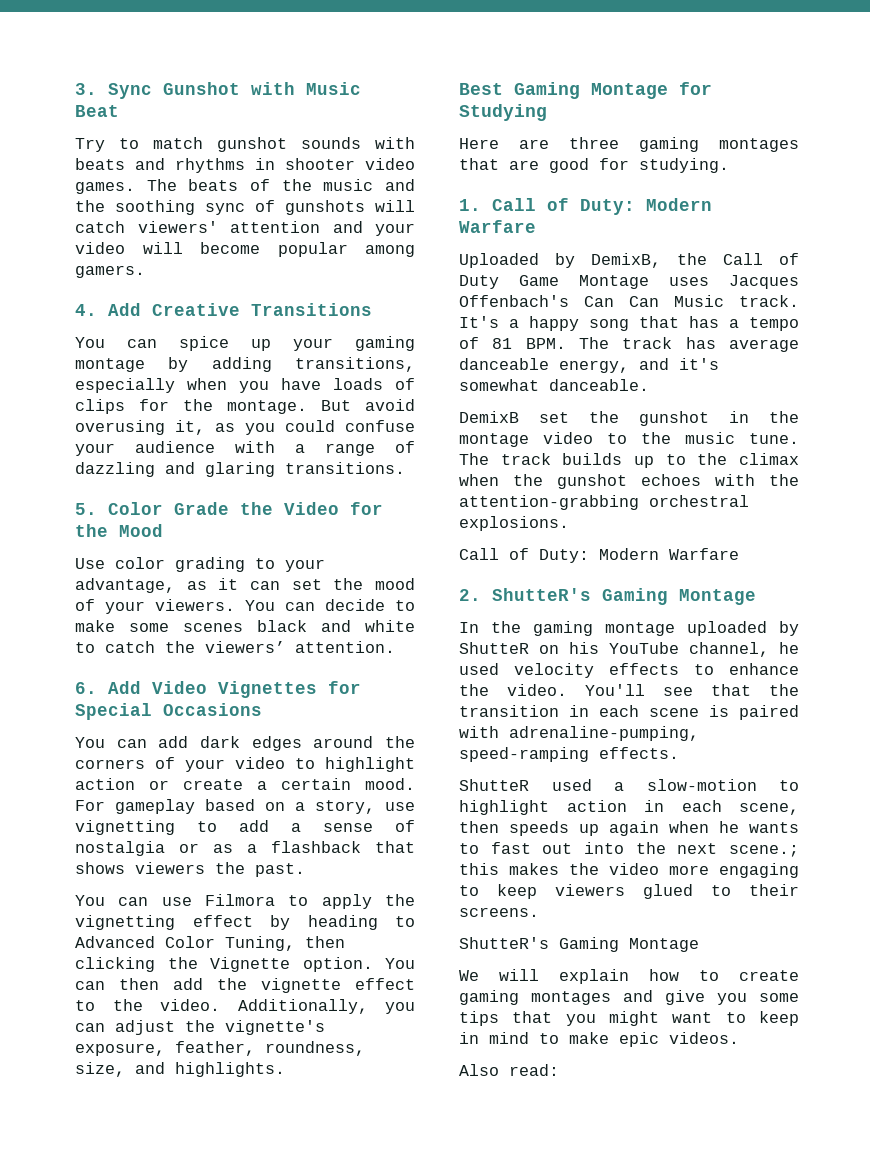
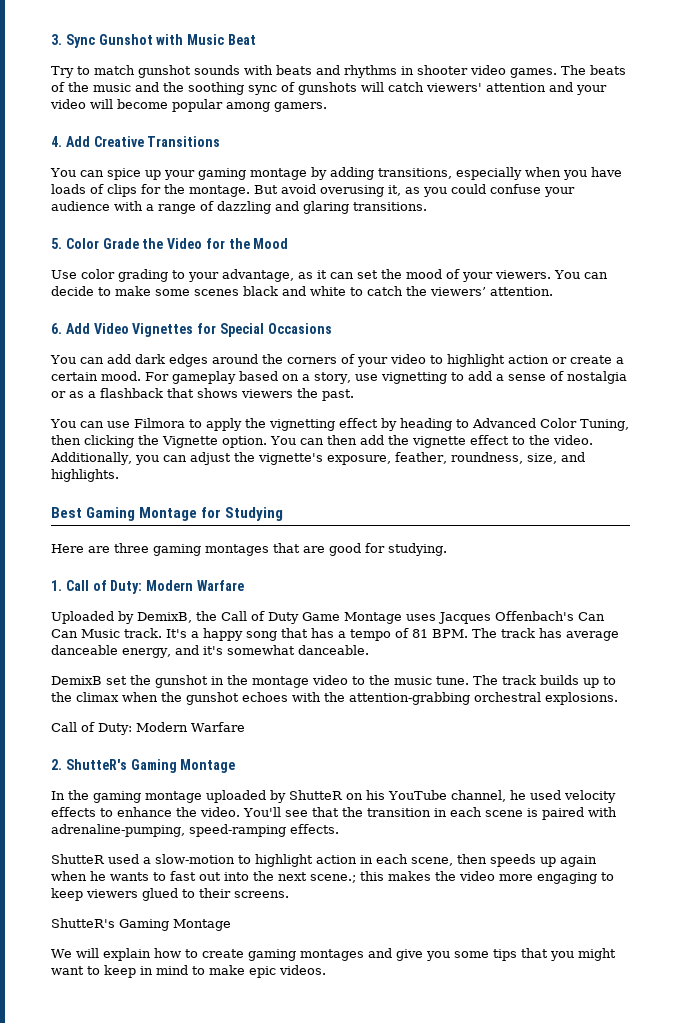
- Also read:

